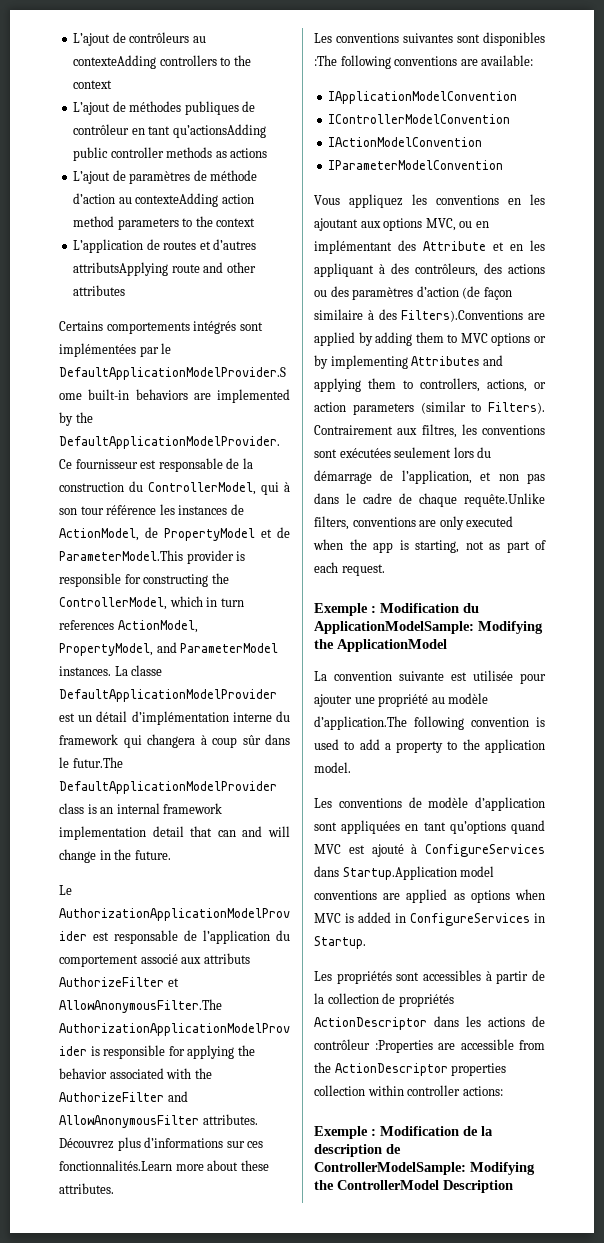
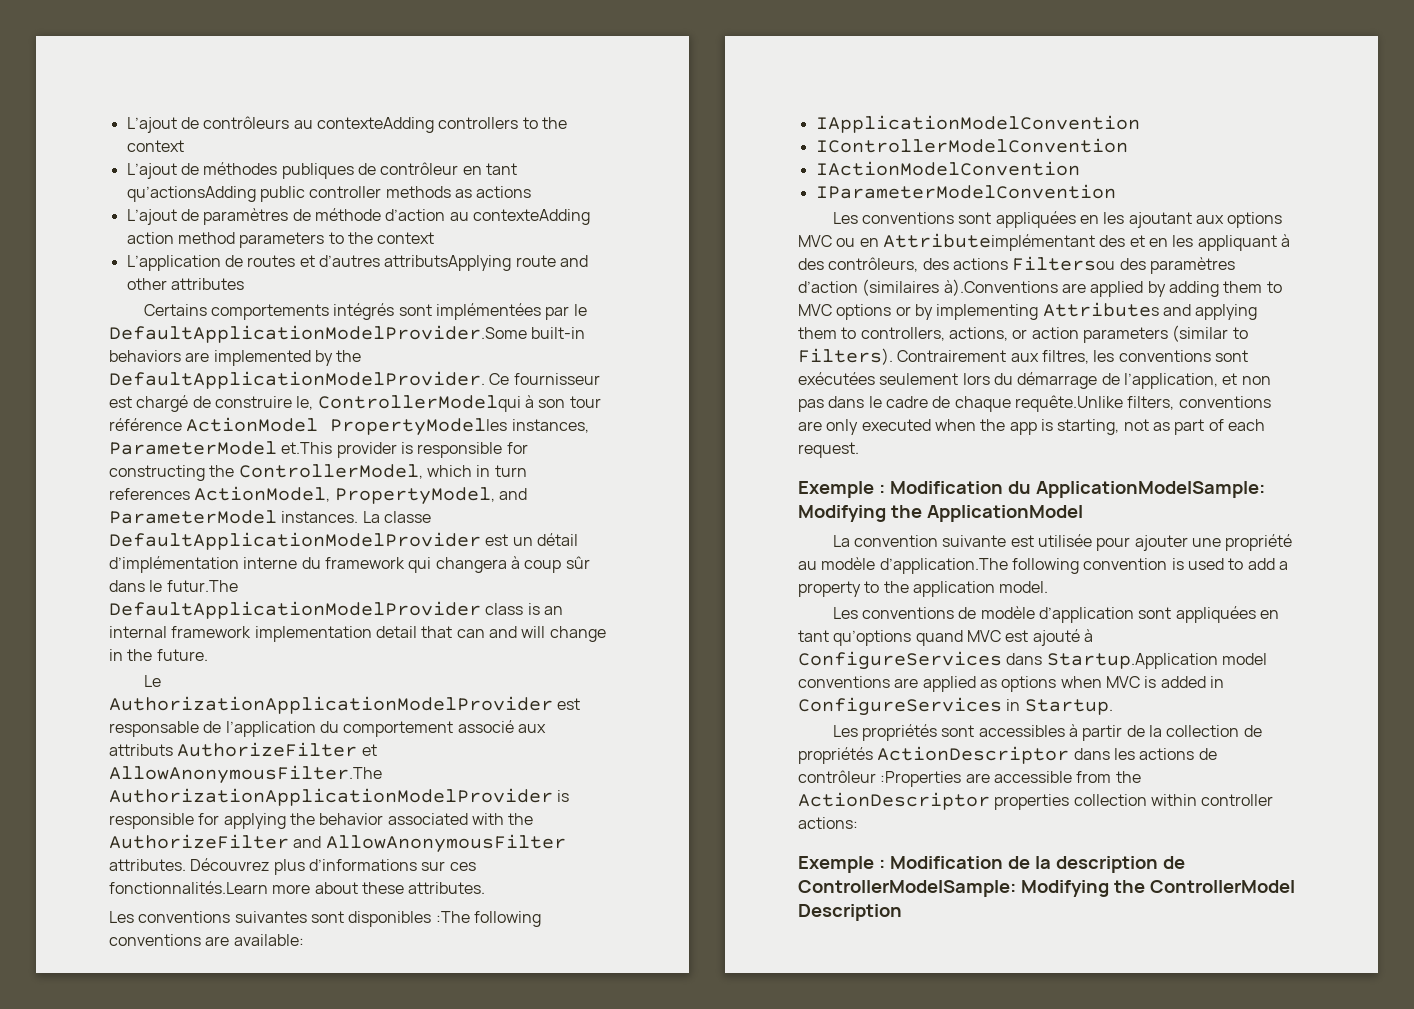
- Ce fournisseur est responsable de la construction du ControllerModel, qui à son tour référence les instances de ActionModel, de PropertyModel et de ParameterModel.This provider is responsible for constructing the ControllerModel, which in turn references ActionModel, PropertyModel, and ParameterModel instances.
+ Ce fournisseur est chargé de construire le, ControllerModelqui à son tour référence ActionModel PropertyModelles instances, ParameterModel et.This provider is responsible for constructing the ControllerModel, which in turn references ActionModel, PropertyModel, and ParameterModel instances.
- Vous appliquez les conventions en les ajoutant aux options MVC, ou en implémentant des Attribute et en les appliquant à des contrôleurs, des actions ou des paramètres d’action (de façon similaire à des Filters).Conventions are applied by adding them to MVC options or by implementing Attributes and applying them to controllers, actions, or action parameters (similar to Filters).
+ Les conventions sont appliquées en les ajoutant aux options MVC ou en Attributeimplémentant des et en les appliquant à des contrôleurs, des actions Filtersou des paramètres d’action (similaires à).Conventions are applied by adding them to MVC options or by implementing Attributes and applying them to controllers, actions, or action parameters (similar to Filters).

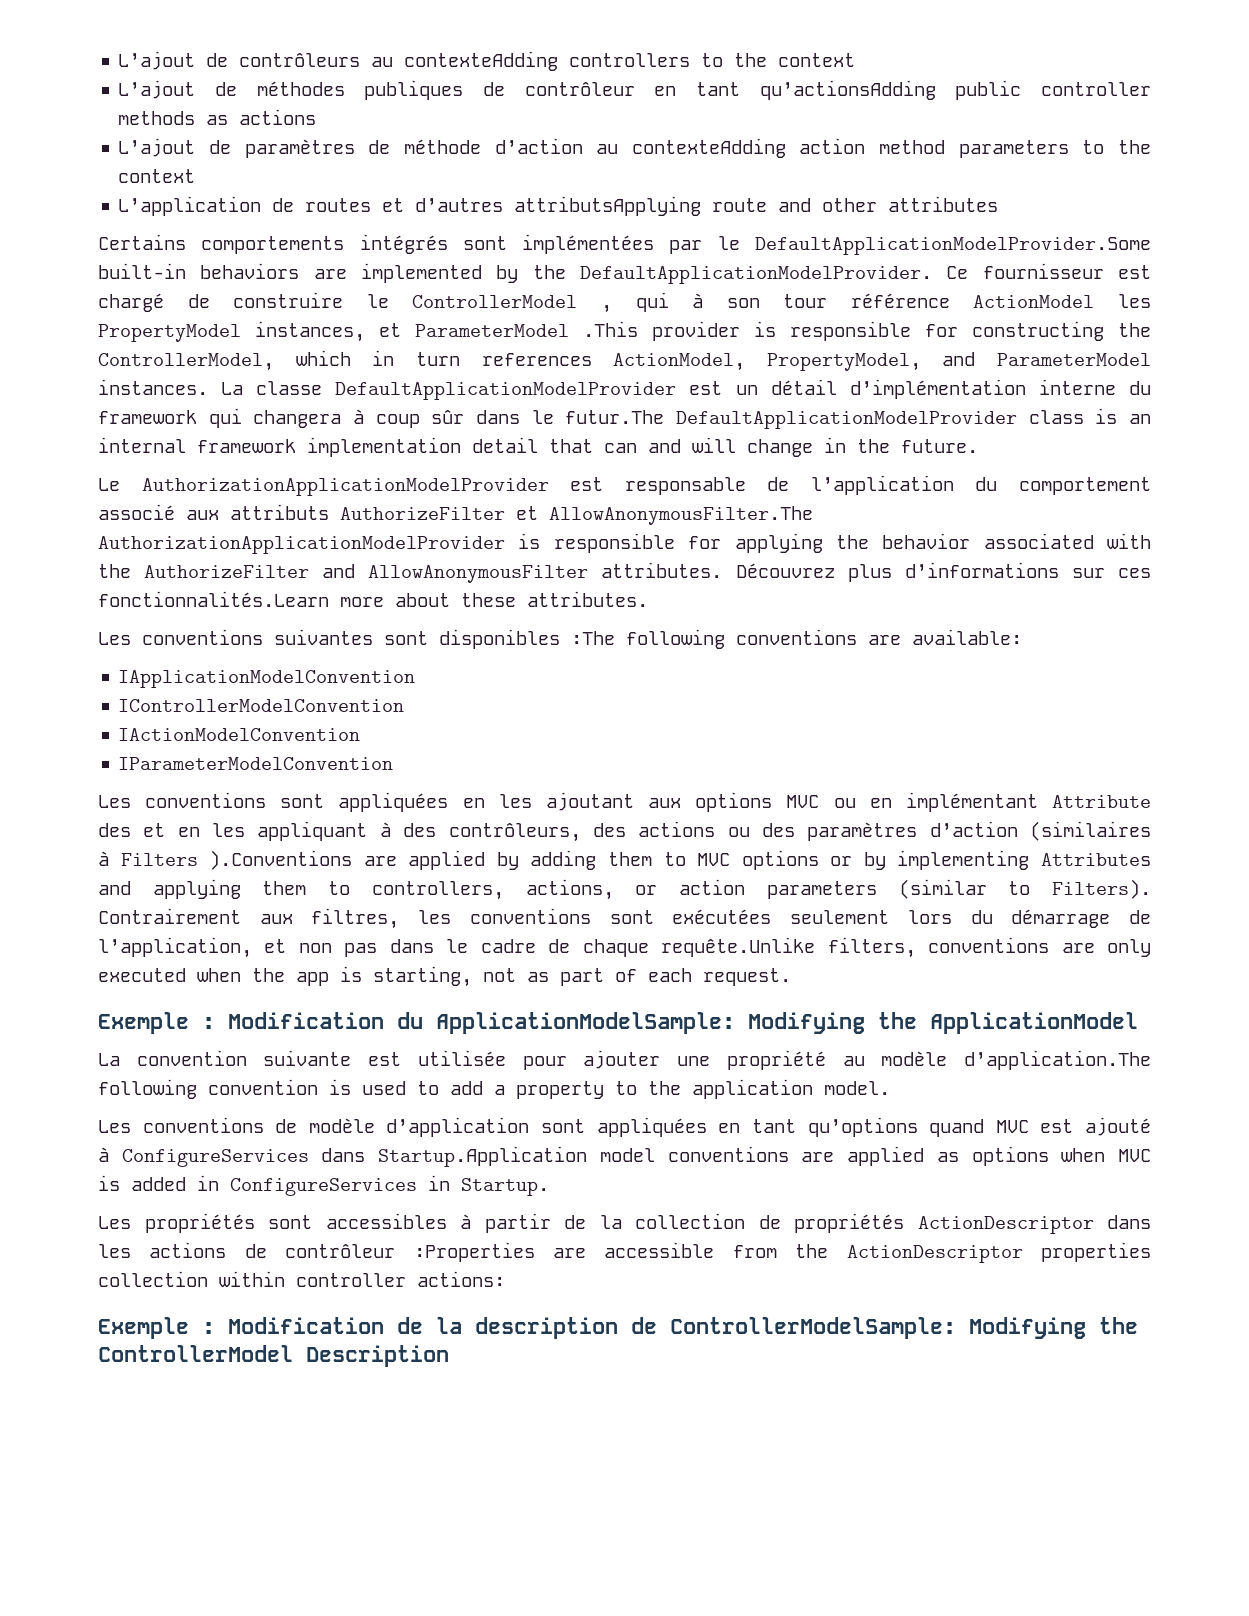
- Ce fournisseur est chargé de construire le, ControllerModelqui à son tour référence ActionModel PropertyModelles instances, ParameterModel et.This provider is responsible for constructing the ControllerModel, which in turn references ActionModel, PropertyModel, and ParameterModel instances.
+ Ce fournisseur est chargé de construire le ControllerModel , qui à son tour référence ActionModel les PropertyModel instances, et ParameterModel .This provider is responsible for constructing the ControllerModel, which in turn references ActionModel, PropertyModel, and ParameterModel instances.
- Les conventions sont appliquées en les ajoutant aux options MVC ou en Attributeimplémentant des et en les appliquant à des contrôleurs, des actions Filtersou des paramètres d’action (similaires à).Conventions are applied by adding them to MVC options or by implementing Attributes and applying them to controllers, actions, or action parameters (similar to Filters).
+ Les conventions sont appliquées en les ajoutant aux options MVC ou en implémentant Attribute des et en les appliquant à des contrôleurs, des actions ou des paramètres d’action (similaires à Filters ).Conventions are applied by adding them to MVC options or by implementing Attributes and applying them to controllers, actions, or action parameters (similar to Filters).

